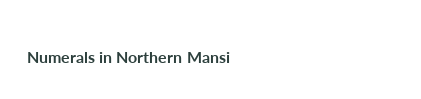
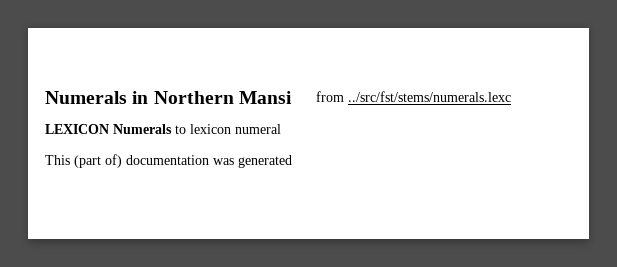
+ LEXICON Numerals to lexicon numeral
+ This (part of) documentation was generated from ../src/fst/stems/numerals.lexc

